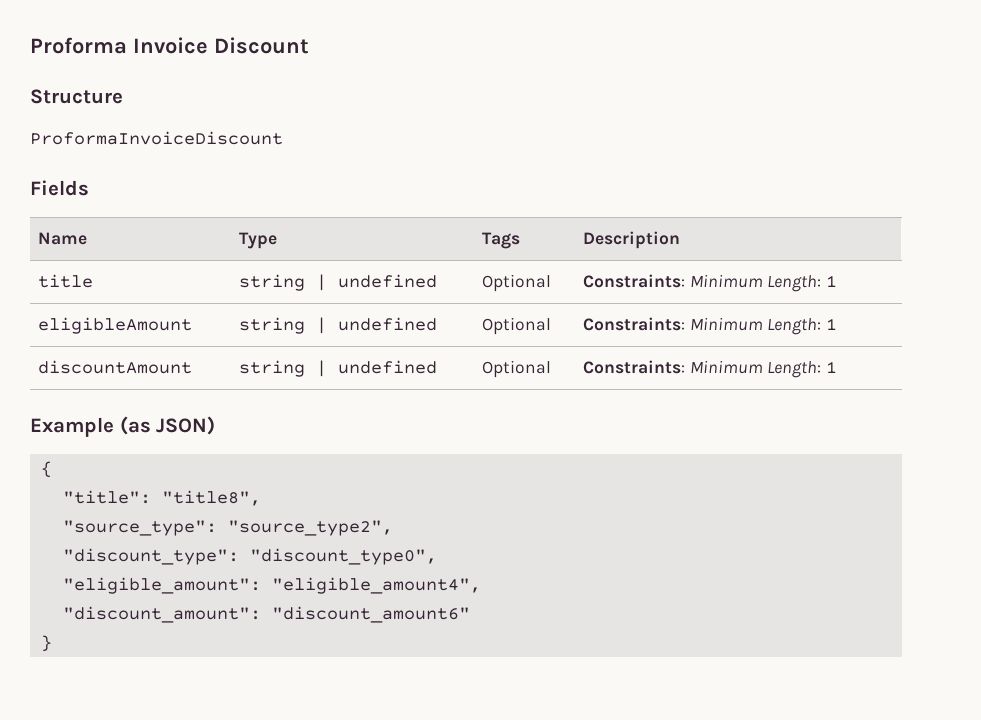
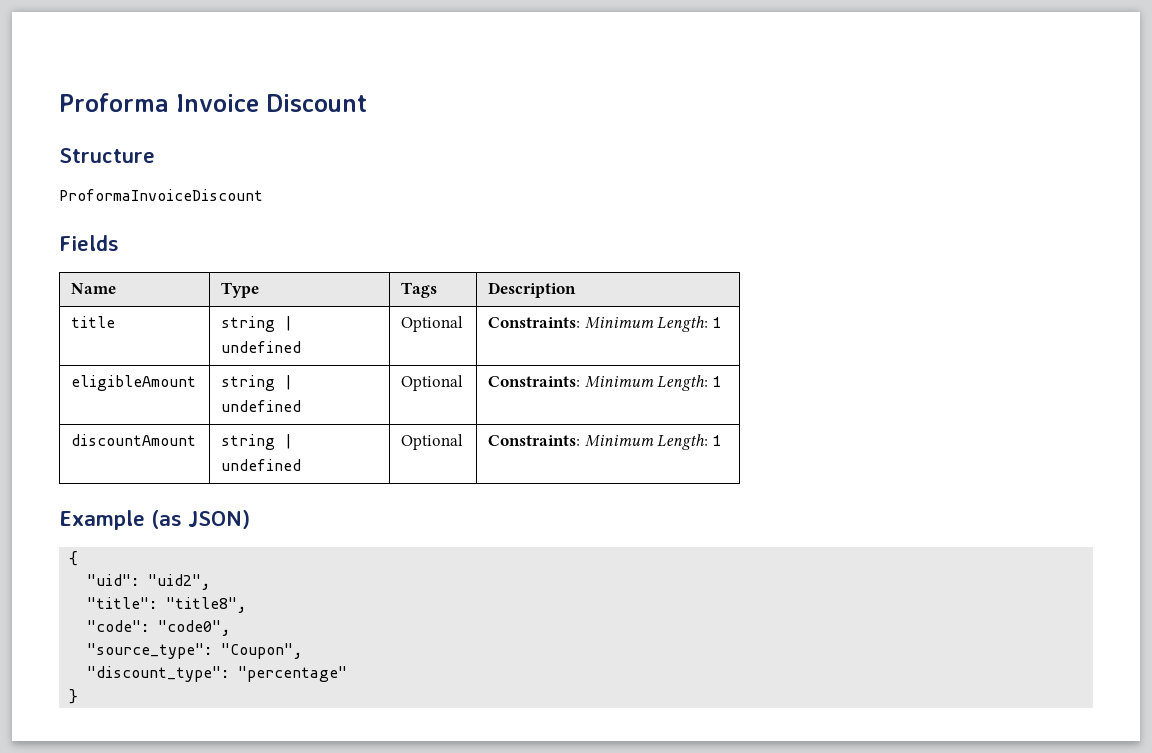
+ "uid": "uid2",
+ "code": "code0",
- "source_type": "source_type2",
+ "source_type": "Coupon",
- "discount_type": "discount_type0",
- "eligible_amount": "eligible_amount4",
- "discount_amount": "discount_amount6"
+ "discount_type": "percentage"

